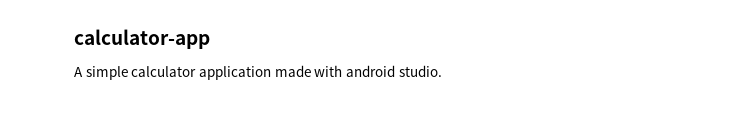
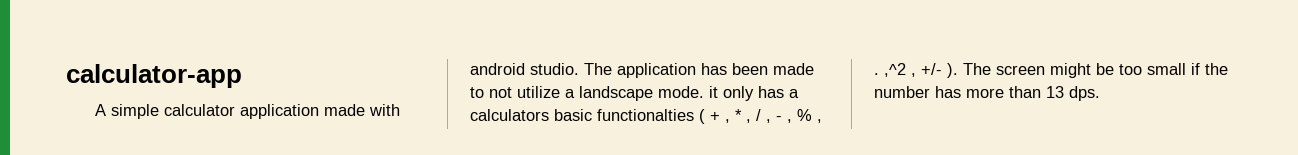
+ The application has been made to not utilize a landscape mode. it only has a calculators basic functionalties ( + , * , / , - , % , . ,^2 , +/- ). The screen might be too small if the number has more than 13 dps.

